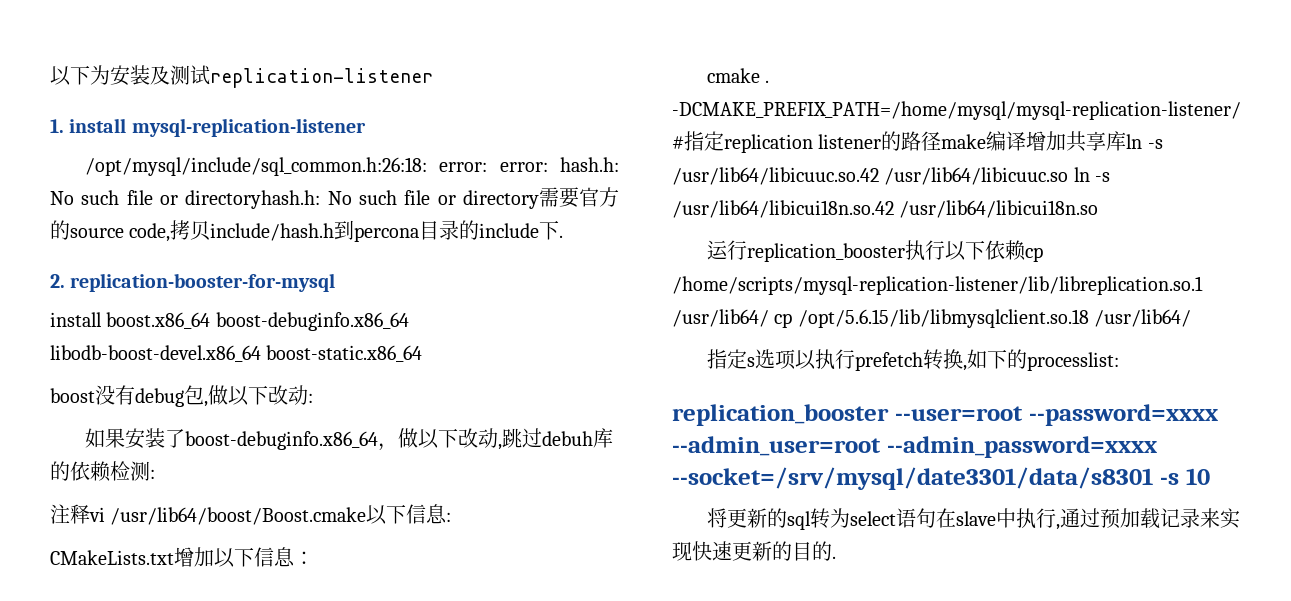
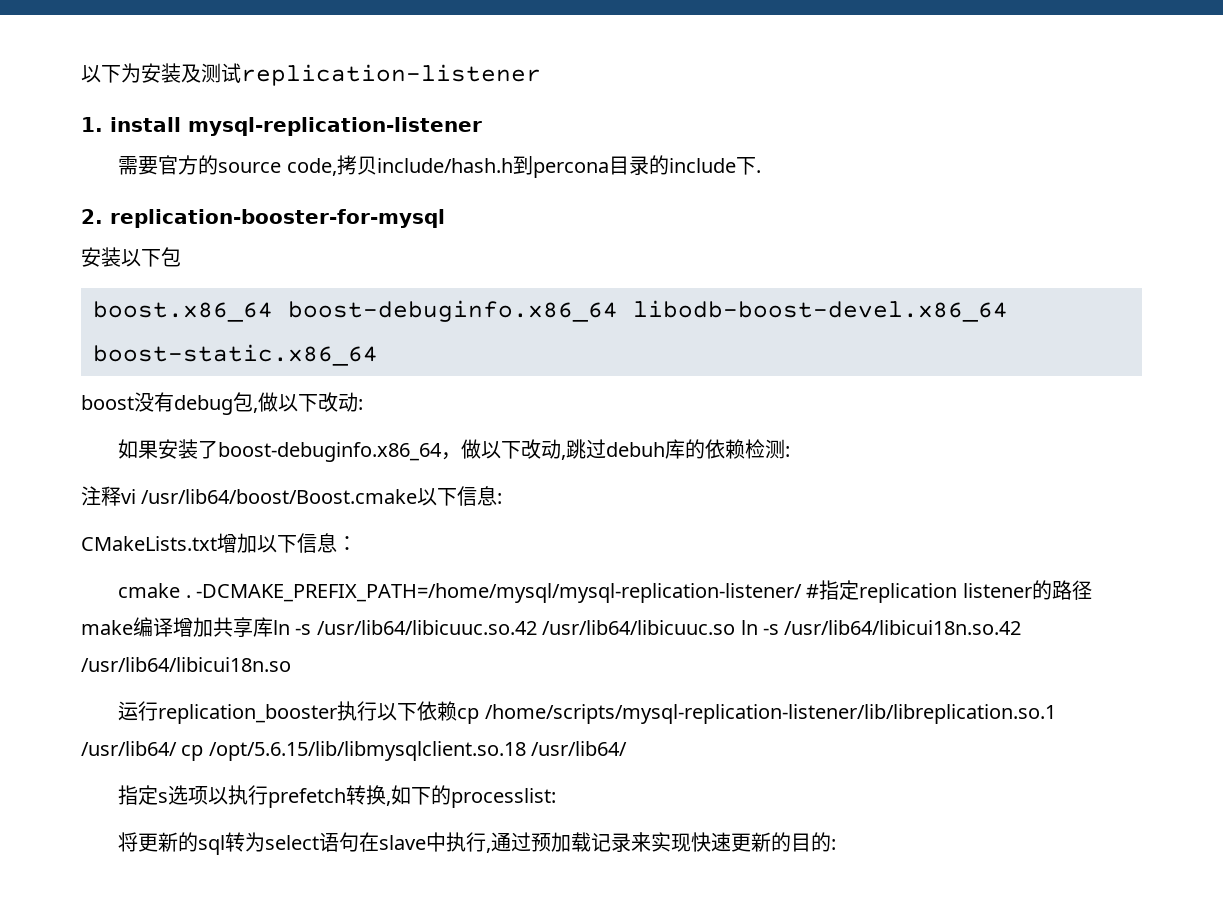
- /opt/mysql/include/sql_common.h:26:18: error: error: hash.h: No such file or directoryhash.h: No such file or directory需要官方的source code,拷贝include/hash.h到percona目录的include下.
+ 需要官方的source code,拷贝include/hash.h到percona目录的include下.
- install boost.x86_64 boost-debuginfo.x86_64 libodb-boost-devel.x86_64 boost-static.x86_64
+ 安装以下包
+ boost.x86_64 boost-debuginfo.x86_64 libodb-boost-devel.x86_64 boost-static.x86_64
- replication_booster --user=root --password=xxxx --admin_user=root --admin_password=xxxx --socket=/srv/mysql/date3301/data/s8301 -s 10
- 将更新的sql转为select语句在slave中执行,通过预加载记录来实现快速更新的目的.
+ 将更新的sql转为select语句在slave中执行,通过预加载记录来实现快速更新的目的:

